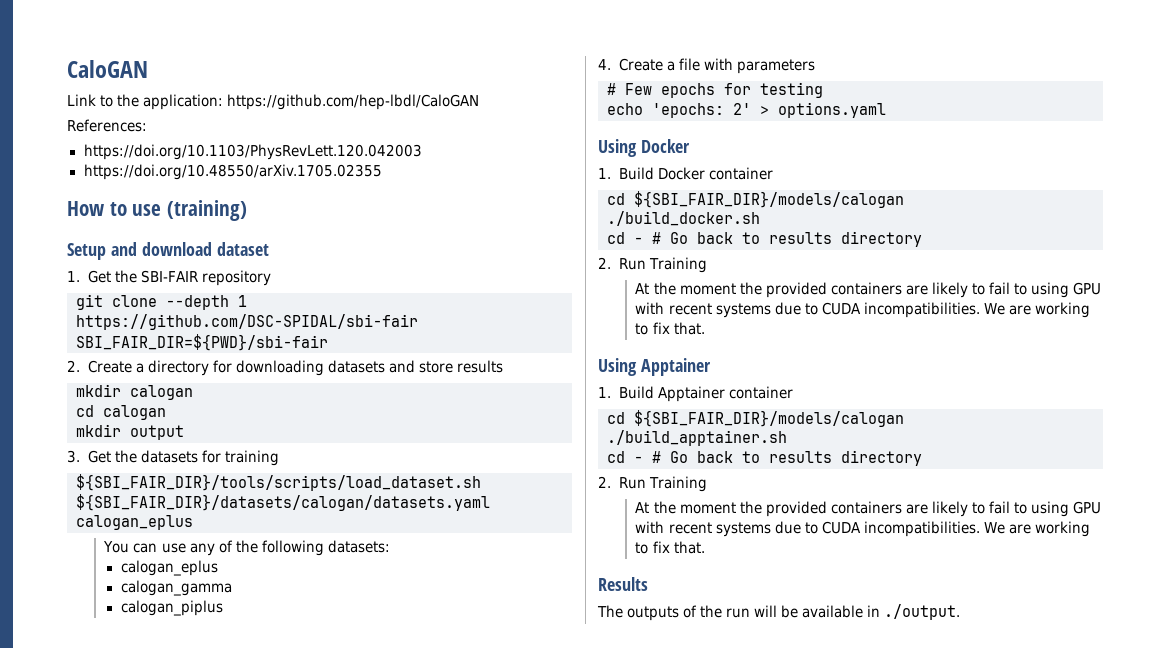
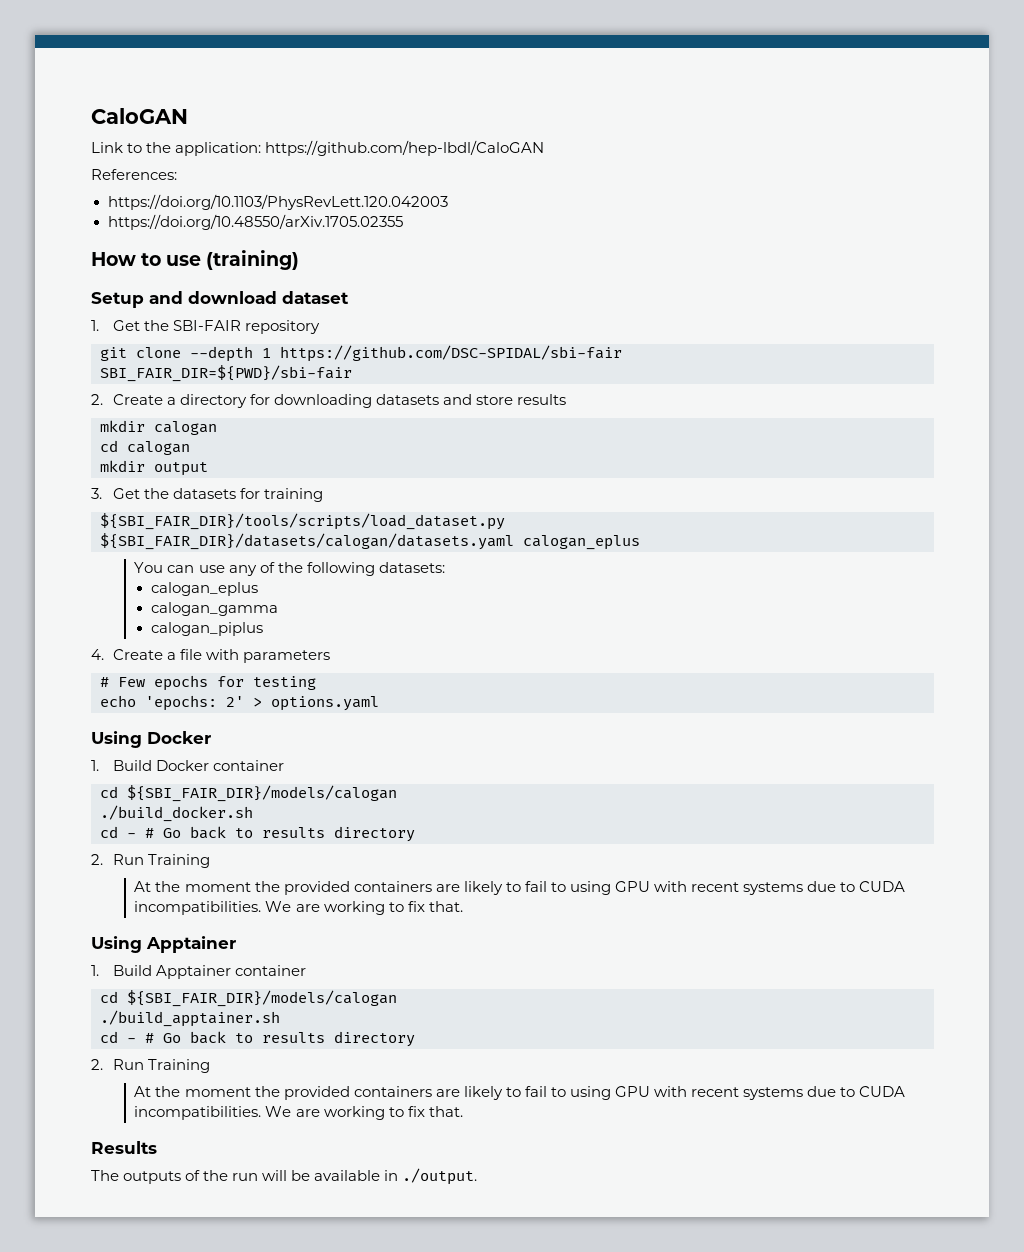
- ${SBI_FAIR_DIR}/tools/scripts/load_dataset.sh ${SBI_FAIR_DIR}/datasets/calogan/datasets.yaml calogan_eplus
+ ${SBI_FAIR_DIR}/tools/scripts/load_dataset.py ${SBI_FAIR_DIR}/datasets/calogan/datasets.yaml calogan_eplus

